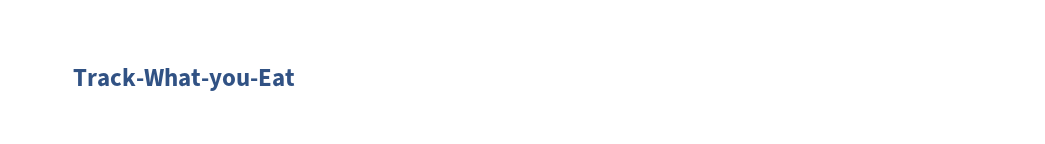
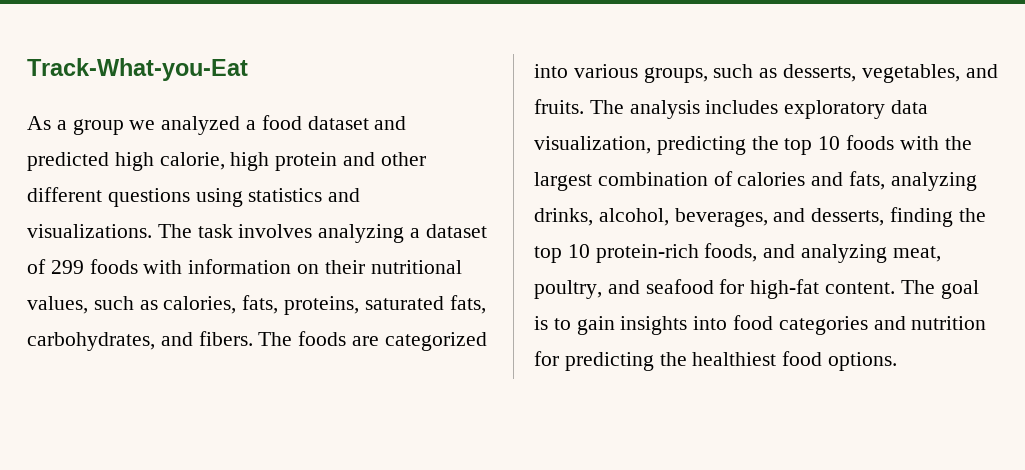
+ As a group we analyzed a food dataset and predicted high calorie, high protein and other different questions using statistics and visualizations. The task involves analyzing a dataset of 299 foods with information on their nutritional values, such as calories, fats, proteins, saturated fats, carbohydrates, and fibers. The foods are categorized into various groups, such as desserts, vegetables, and fruits. The analysis includes exploratory data visualization, predicting the top 10 foods with the largest combination of calories and fats, analyzing drinks, alcohol, beverages, and desserts, finding the top 10 protein-rich foods, and analyzing meat, poultry, and seafood for high-fat content. The goal is to gain insights into food categories and nutrition for predicting the healthiest food options.

